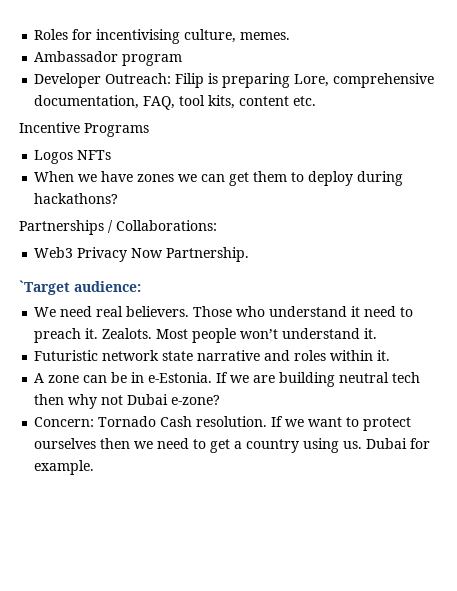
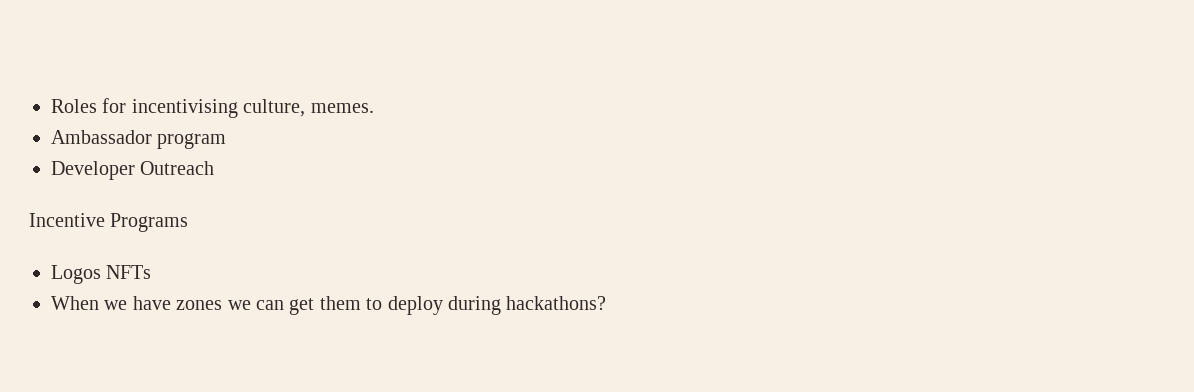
- Developer Outreach: Filip is preparing Lore, comprehensive documentation, FAQ, tool kits, content etc.
+ Developer Outreach
- Partnerships / Collaborations:
- Web3 Privacy Now Partnership.
- `Target audience:
- We need real believers. Those who understand it need to preach it. Zealots. Most people won’t understand it.
- Futuristic network state narrative and roles within it.
- A zone can be in e-Estonia. If we are building neutral tech then why not Dubai e-zone?
- Concern: Tornado Cash resolution. If we want to protect ourselves then we need to get a country using us. Dubai for example.

